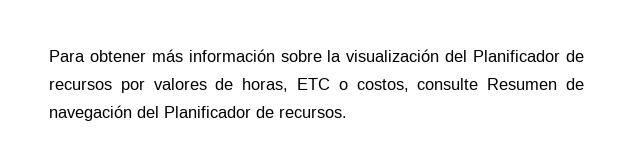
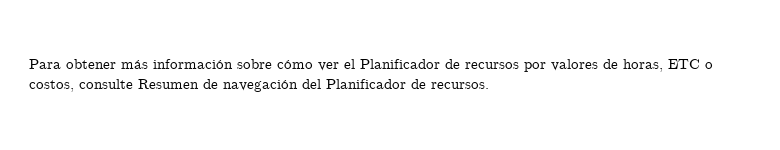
- Para obtener más información sobre la visualización del Planificador de recursos por valores de horas, ETC o costos, consulte Resumen de navegación del Planificador de recursos.
+ Para obtener más información sobre cómo ver el Planificador de recursos por valores de horas, ETC o costos, consulte Resumen de navegación del Planificador de recursos.

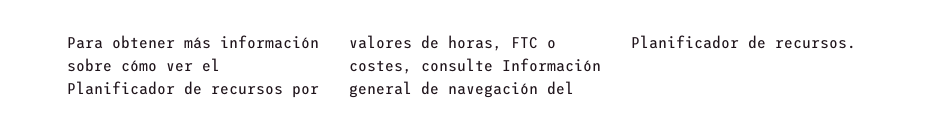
- Para obtener más información sobre cómo ver el Planificador de recursos por valores de horas, ETC o costos, consulte Resumen de navegación del Planificador de recursos.
+ Para obtener más información sobre cómo ver el Planificador de recursos por valores de horas, FTC o costes, consulte Información general de navegación del Planificador de recursos.

